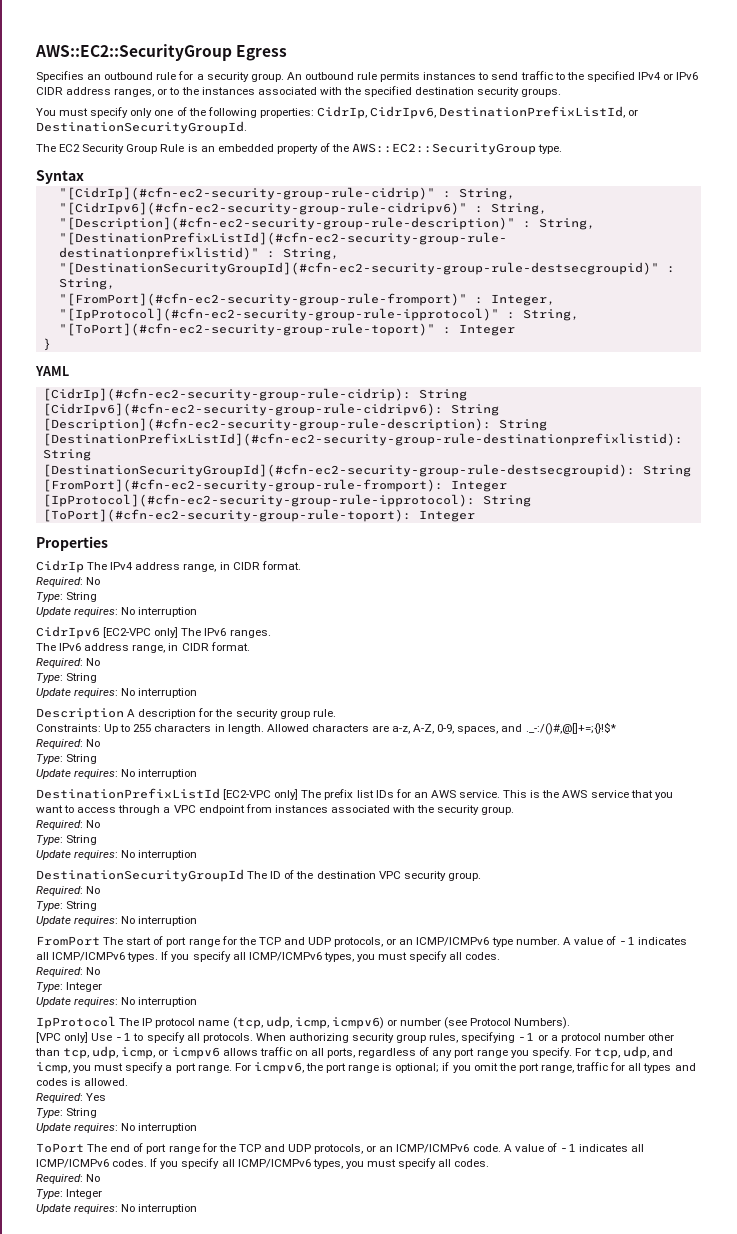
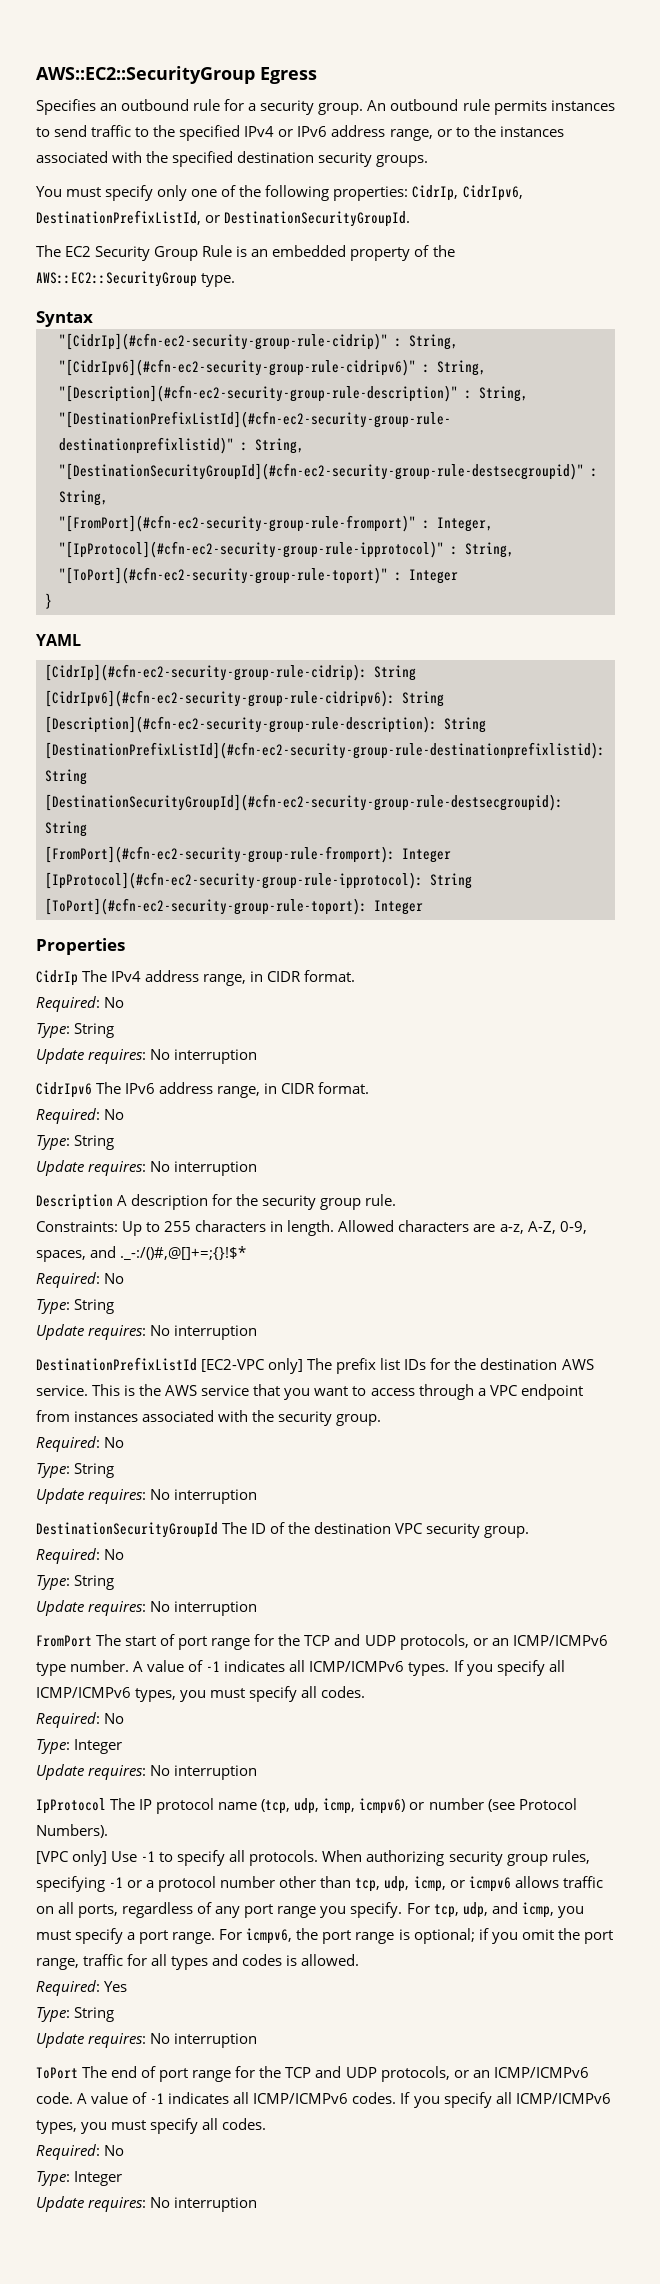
- An outbound rule permits instances to send traffic to the specified IPv4 or IPv6 CIDR address ranges, or to the instances associated with the specified destination security groups.
+ An outbound rule permits instances to send traffic to the specified IPv4 or IPv6 address range, or to the instances associated with the specified destination security groups.
- CidrIpv6 [EC2-VPC only] The IPv6 ranges.
- The IPv6 address range, in CIDR format.
+ CidrIpv6 The IPv6 address range, in CIDR format.
- DestinationPrefixListId [EC2-VPC only] The prefix list IDs for an AWS service.
+ DestinationPrefixListId [EC2-VPC only] The prefix list IDs for the destination AWS service.

